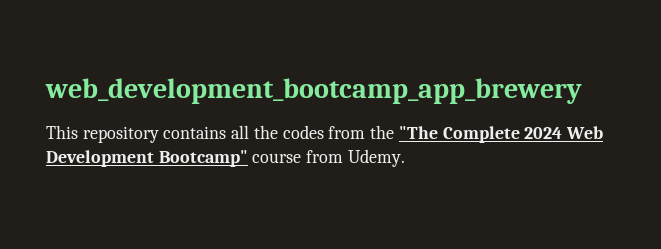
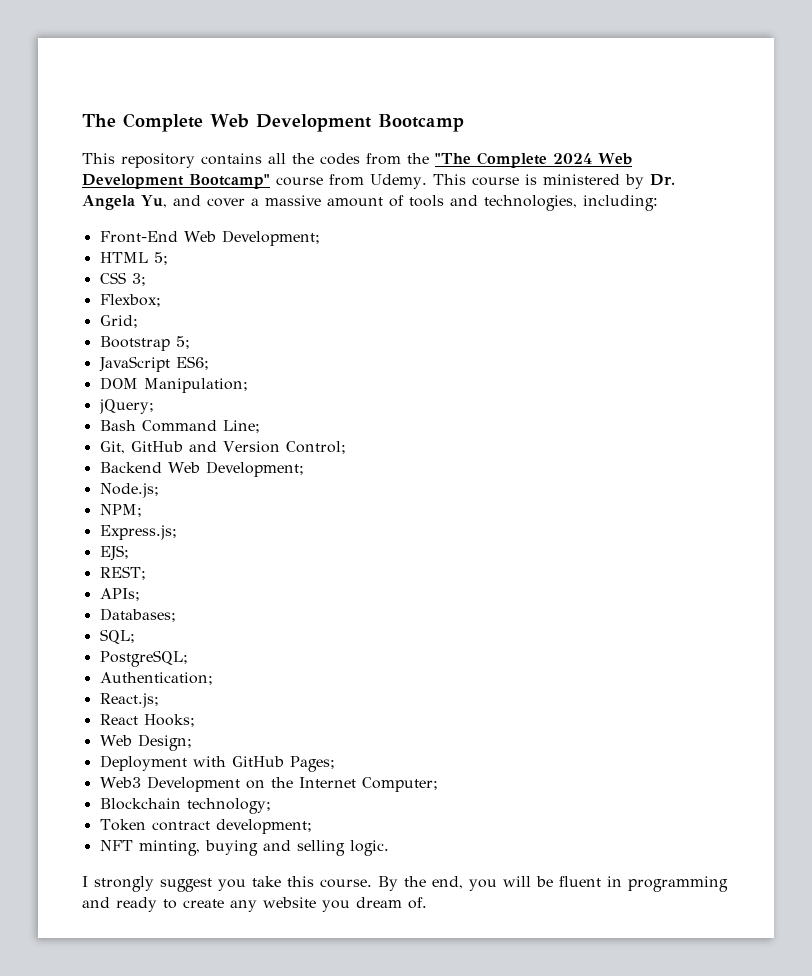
- web_development_bootcamp_app_brewery
+ The Complete Web Development Bootcamp
+ This course is ministered by Dr. Angela Yu, and cover a massive amount of tools and technologies, including:
+ Front-End Web Development;
+ HTML 5;
+ CSS 3;
+ Flexbox;
+ Grid;
+ Bootstrap 5;
+ JavaScript ES6;
+ DOM Manipulation;
+ jQuery;
+ Bash Command Line;
+ Git, GitHub and Version Control;
+ Backend Web Development;
+ Node.js;
+ NPM;
+ Express.js;
+ EJS;
+ REST;
+ APIs;
+ Databases;
+ SQL;
+ PostgreSQL;
+ Authentication;
+ React.js;
+ React Hooks;
+ Web Design;
+ Deployment with GitHub Pages;
+ Web3 Development on the Internet Computer;
+ Blockchain technology;
+ Token contract development;
+ NFT minting, buying and selling logic.
+ I strongly suggest you take this course. By the end, you will be fluent in programming and ready to create any website you dream of.

